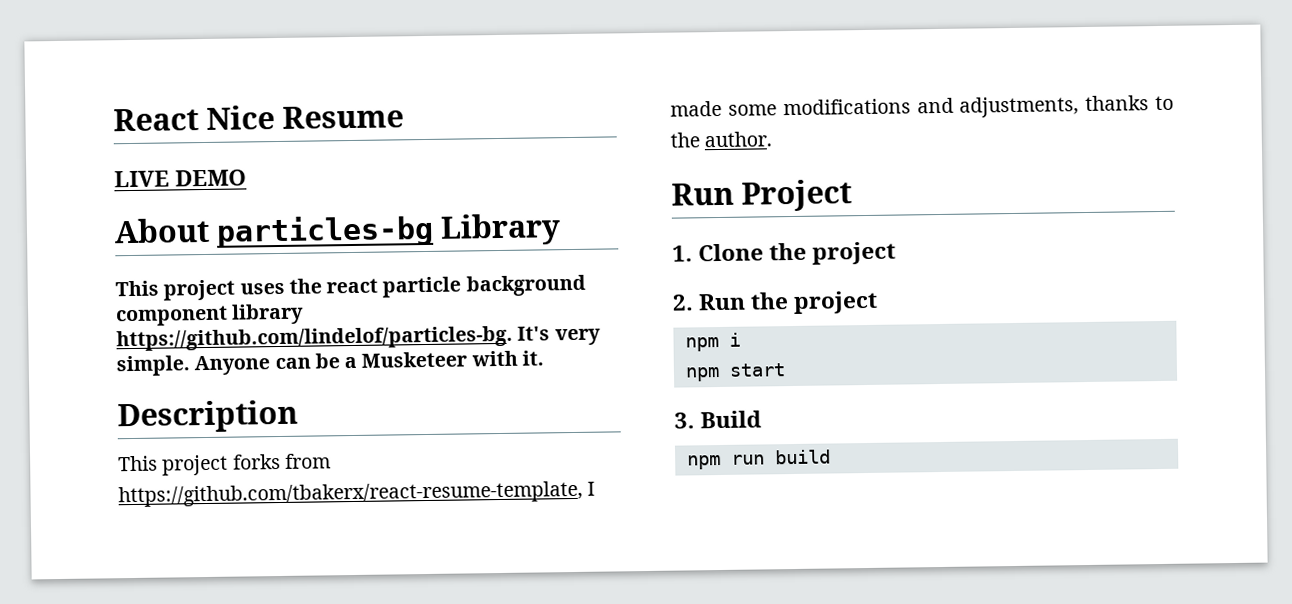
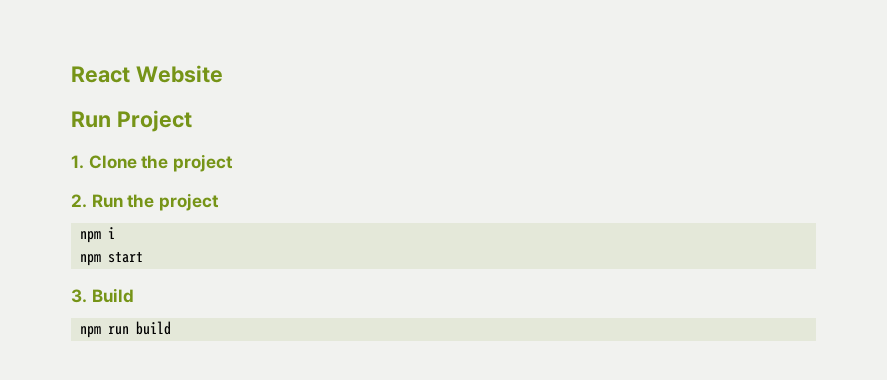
- React Nice Resume
- LIVE DEMO
- About particles-bg Library
- This project uses the react particle background component library https://github.com/lindelof/particles-bg. It's very simple. Anyone can be a Musketeer with it.
- Description
- This project forks from https://github.com/tbakerx/react-resume-template, I made some modifications and adjustments, thanks to the author.
+ React Website

